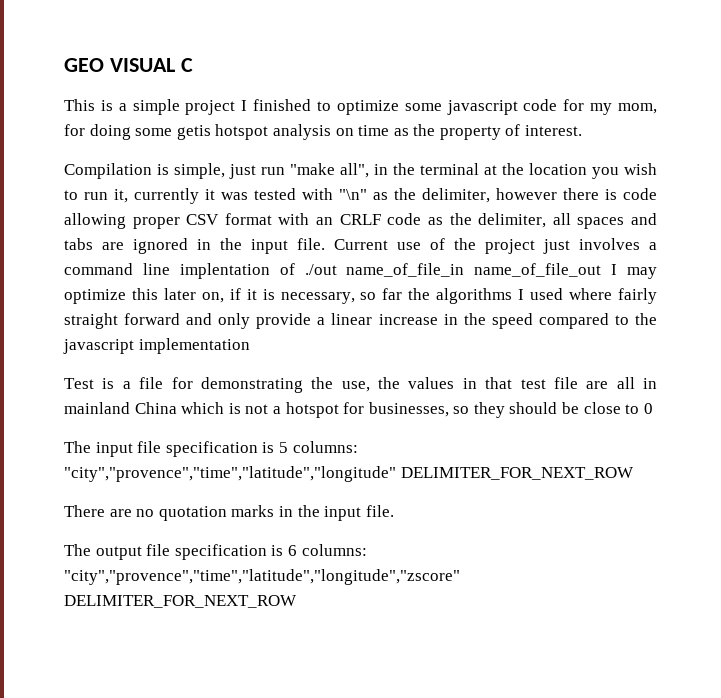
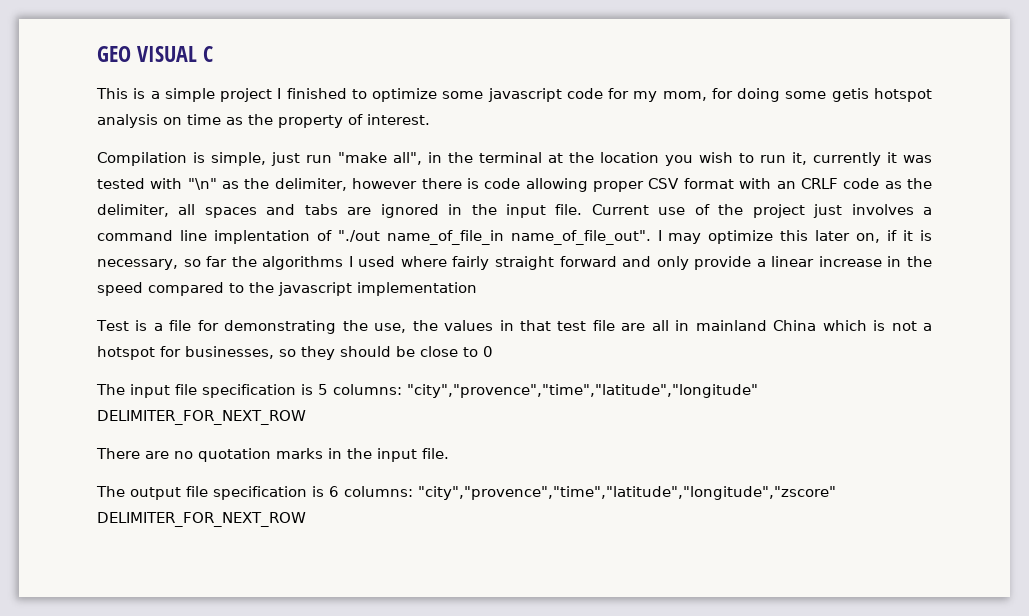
- Current use of the project just involves a command line implentation of ./out name_of_file_in name_of_file_out I may optimize this later on, if it is necessary, so far the algorithms I used where fairly straight forward and only provide a linear increase in the speed compared to the javascript implementation
+ Current use of the project just involves a command line implentation of "./out name_of_file_in name_of_file_out". I may optimize this later on, if it is necessary, so far the algorithms I used where fairly straight forward and only provide a linear increase in the speed compared to the javascript implementation

